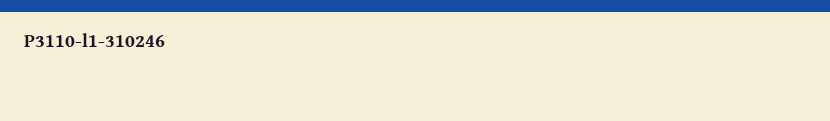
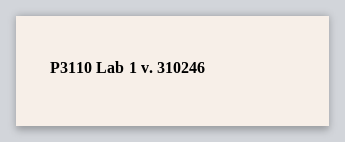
- P3110-l1-310246
+ P3110 Lab 1 v. 310246

